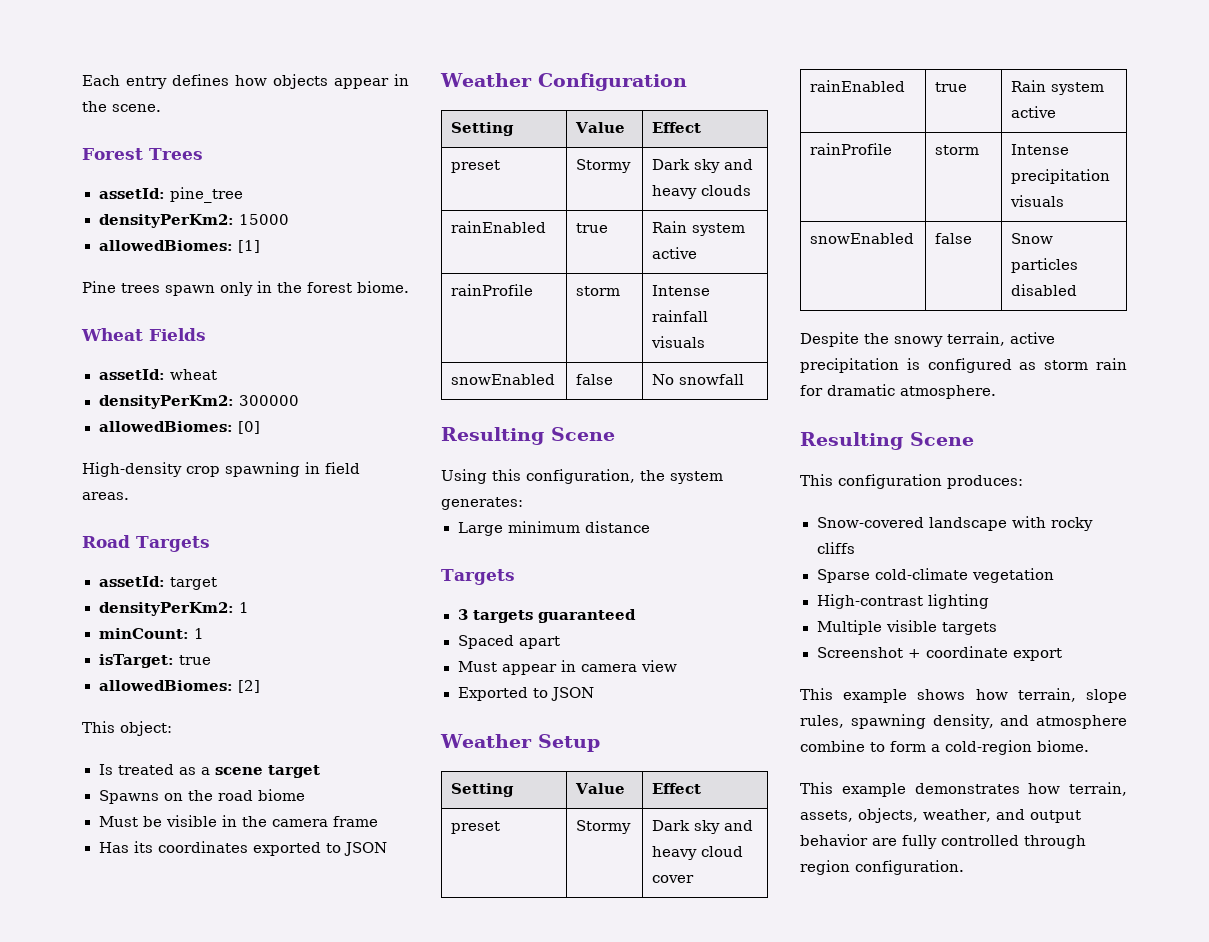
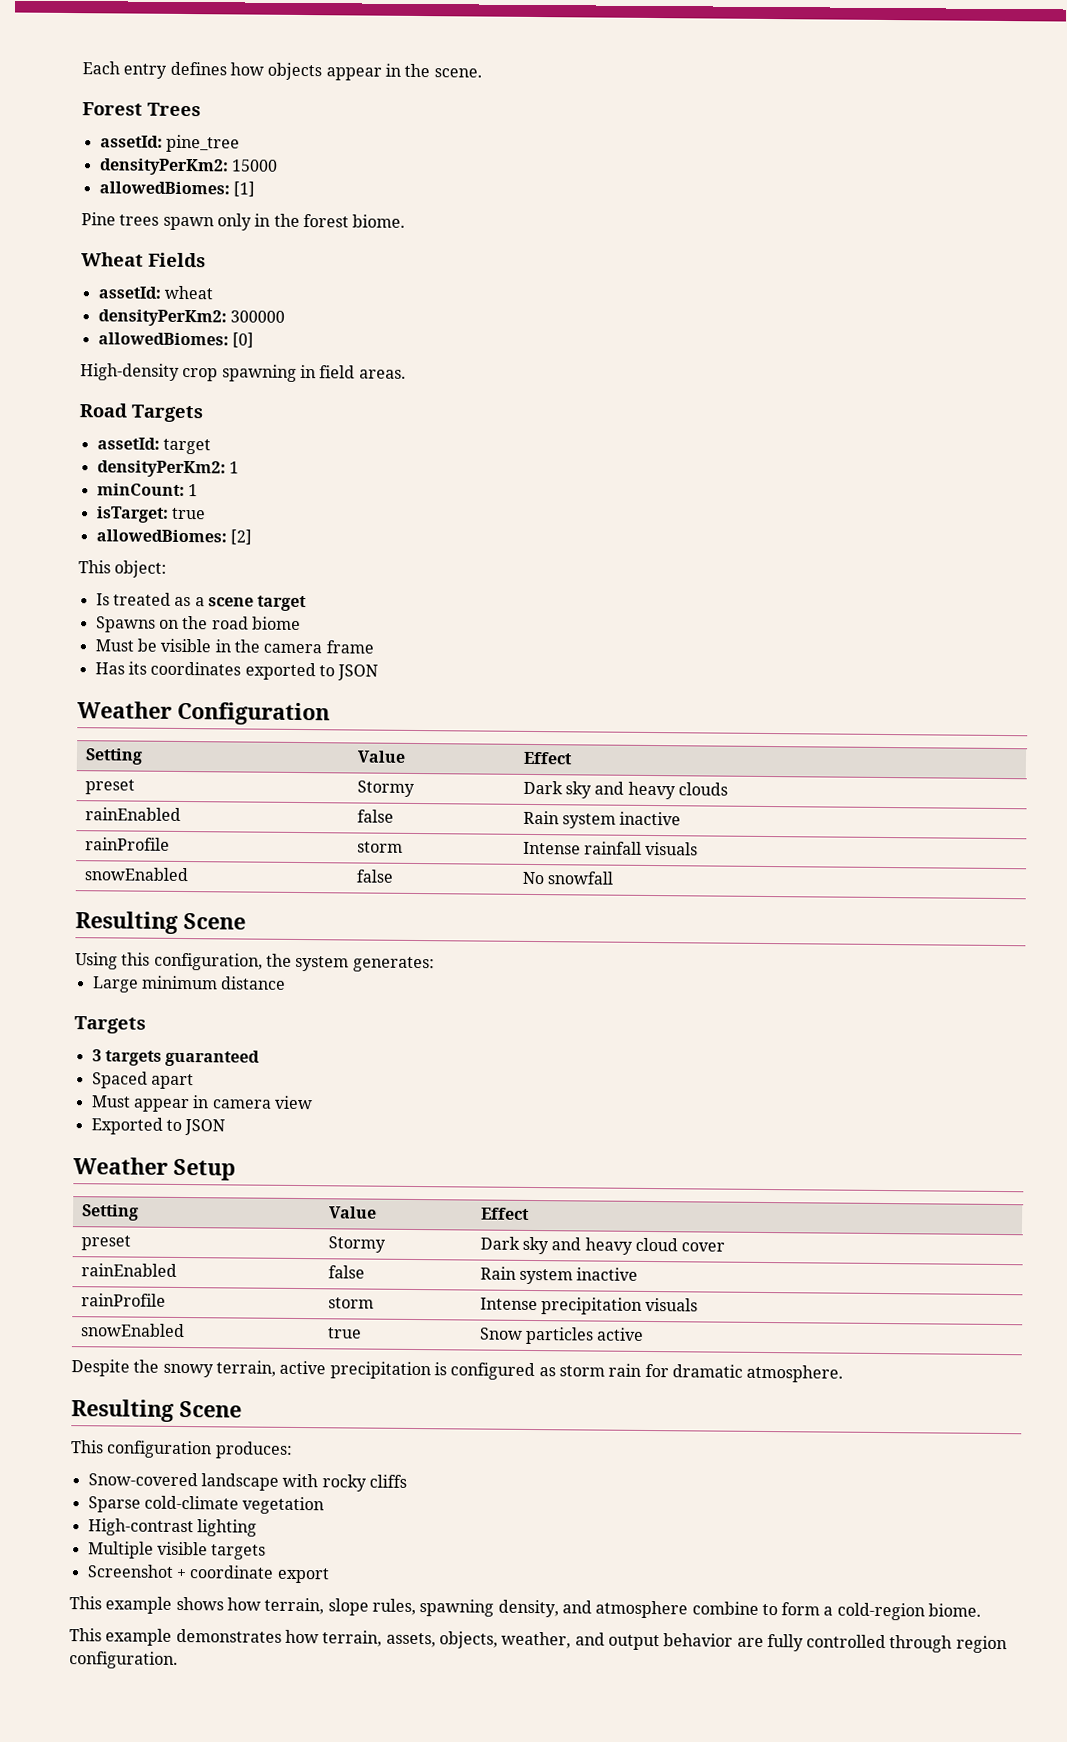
  preset | Stormy | Dark sky and heavy clouds
- rainEnabled | true | Rain system active
+ rainEnabled | false | Rain system inactive
  preset | Stormy | Dark sky and heavy cloud cover
- rainEnabled | true | Rain system active
+ rainEnabled | false | Rain system inactive
- snowEnabled | false | Snow particles disabled
+ snowEnabled | true | Snow particles active

